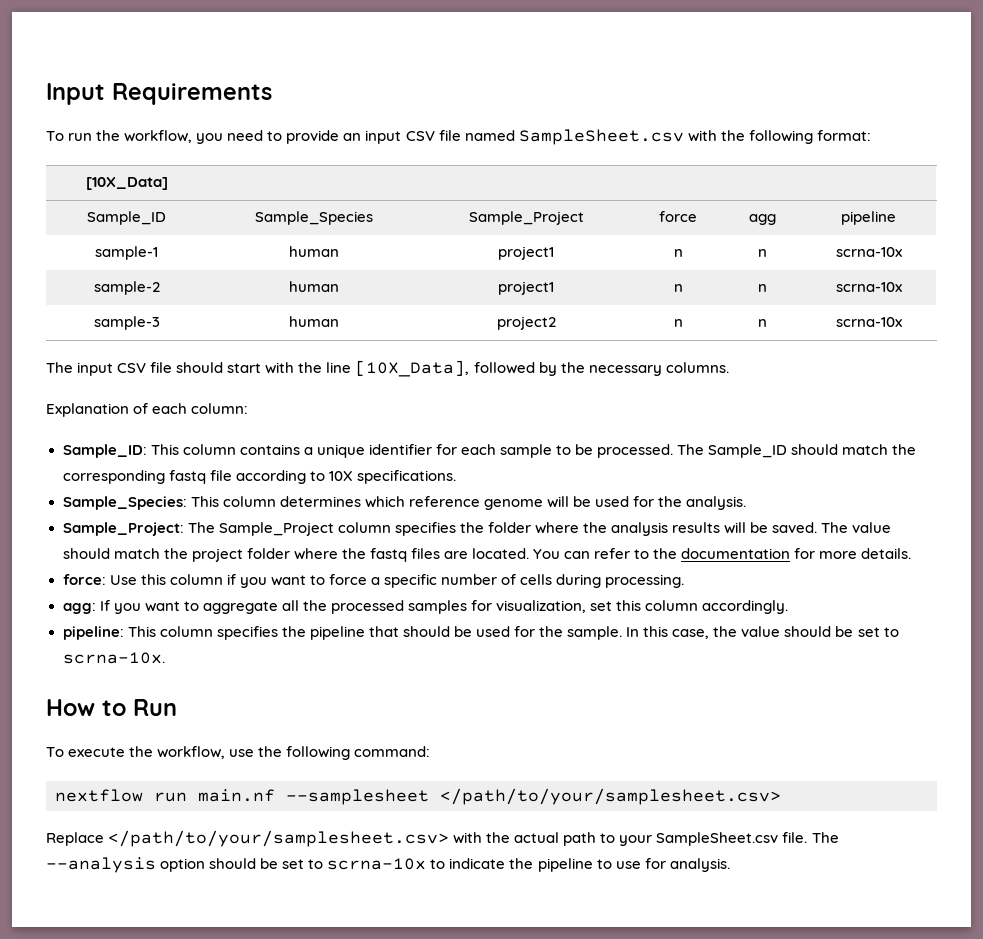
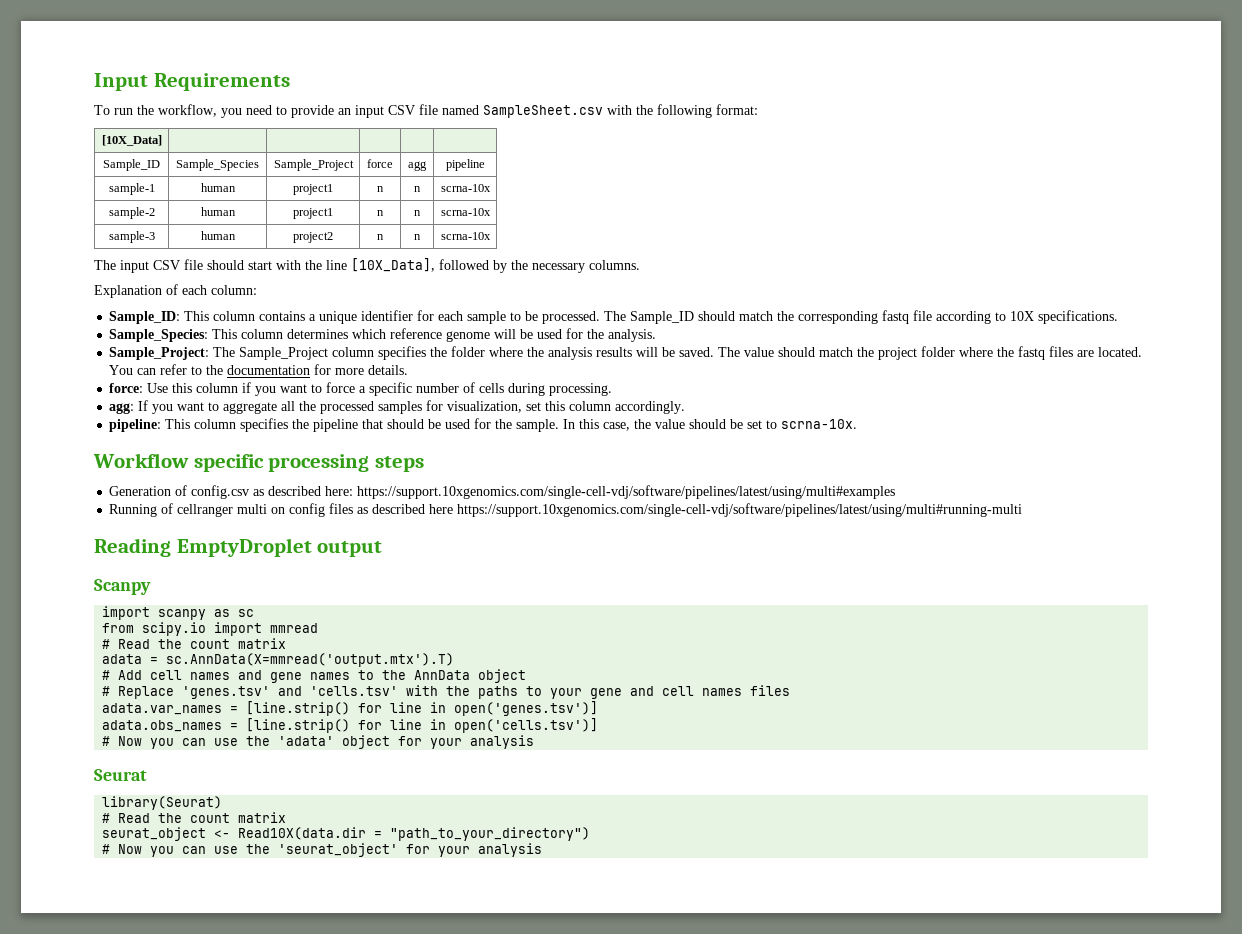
- How to Run
- To execute the workflow, use the following command:
- nextflow run main.nf --samplesheet </path/to/your/samplesheet.csv>
- Replace </path/to/your/samplesheet.csv> with the actual path to your SampleSheet.csv file. The --analysis option should be set to scrna-10x to indicate the pipeline to use for analysis.
+ Workflow specific processing steps
+ Generation of config.csv as described here: https://support.10xgenomics.com/single-cell-vdj/software/pipelines/latest/using/multi#examples
+ Running of cellranger multi on config files as described here https://support.10xgenomics.com/single-cell-vdj/software/pipelines/latest/using/multi#running-multi
+ Reading EmptyDroplet output
+ Scanpy
+ import scanpy as sc
+ from scipy.io import mmread
+ # Read the count matrix
+ adata = sc.AnnData(X=mmread('output.mtx').T)
+ # Add cell names and gene names to the AnnData object
+ # Replace 'genes.tsv' and 'cells.tsv' with the paths to your gene and cell names files
+ adata.var_names = [line.strip() for line in open('genes.tsv')]
+ adata.obs_names = [line.strip() for line in open('cells.tsv')]
+ # Now you can use the 'adata' object for your analysis
+ Seurat
+ library(Seurat)
+ # Read the count matrix
+ seurat_object <- Read10X(data.dir = "path_to_your_directory")
+ # Now you can use the 'seurat_object' for your analysis

